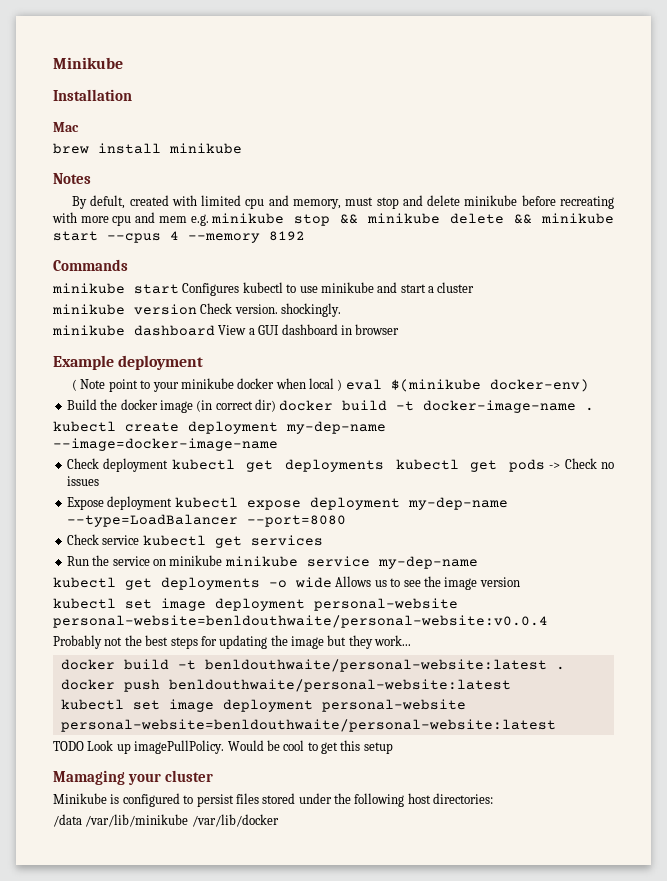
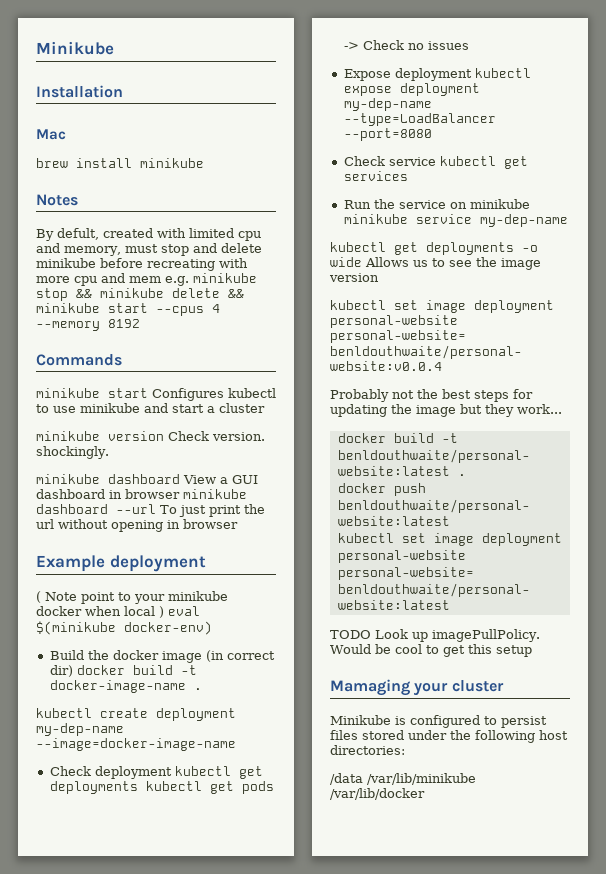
- minikube dashboard View a GUI dashboard in browser
+ minikube dashboard View a GUI dashboard in browser minikube dashboard --url To just print the url without opening in browser

